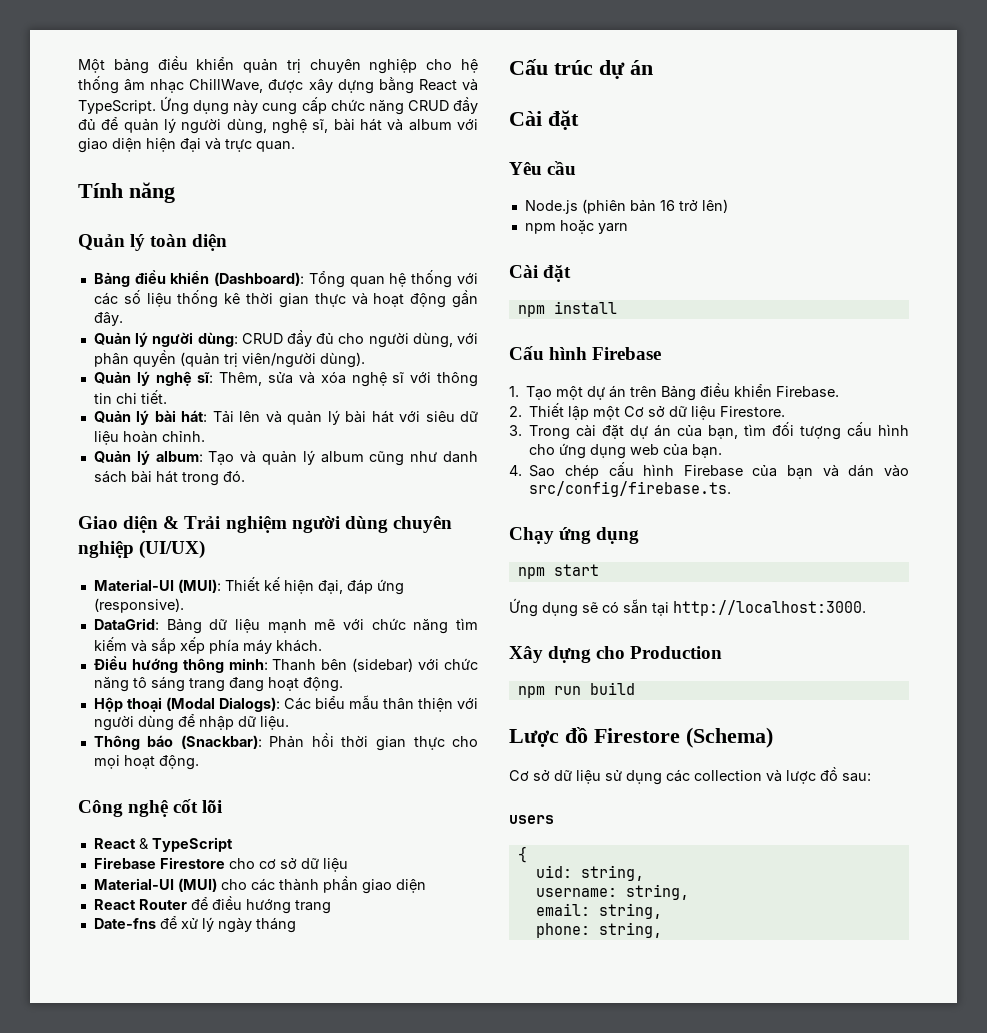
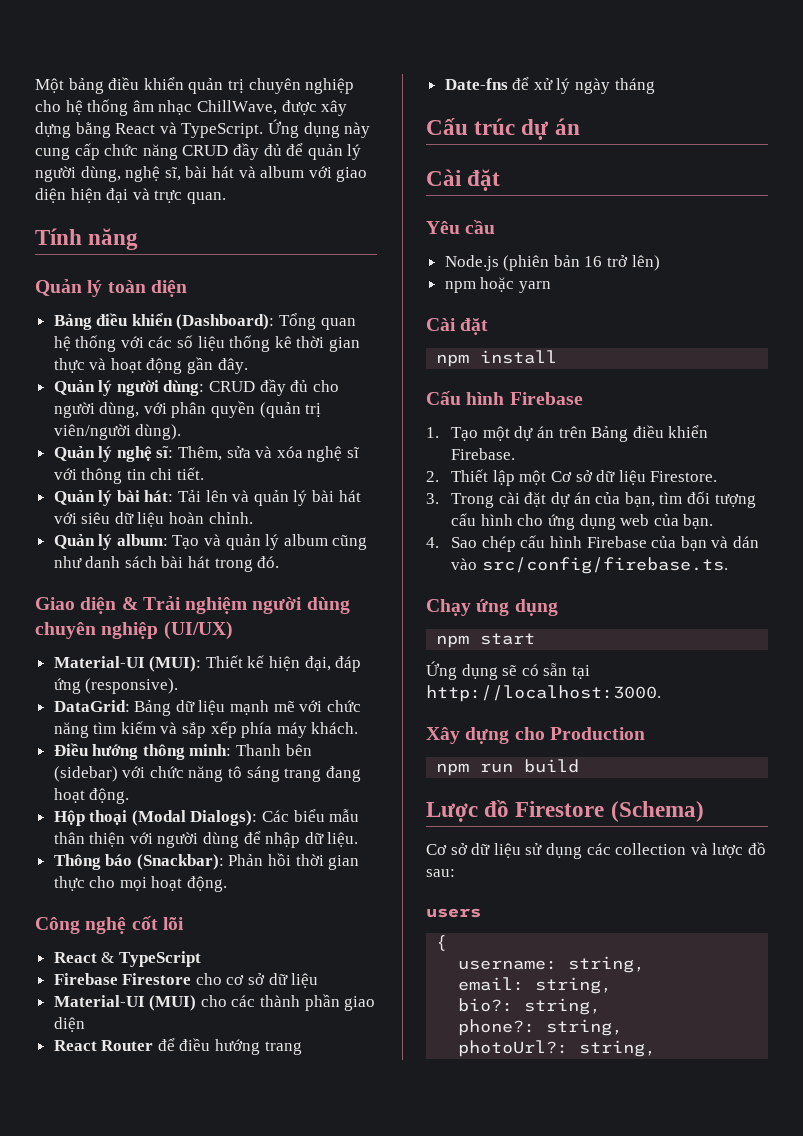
- uid: string,
- phone: string,
+ bio?: string,
+ phone?: string,
+ photoUrl?: string,

